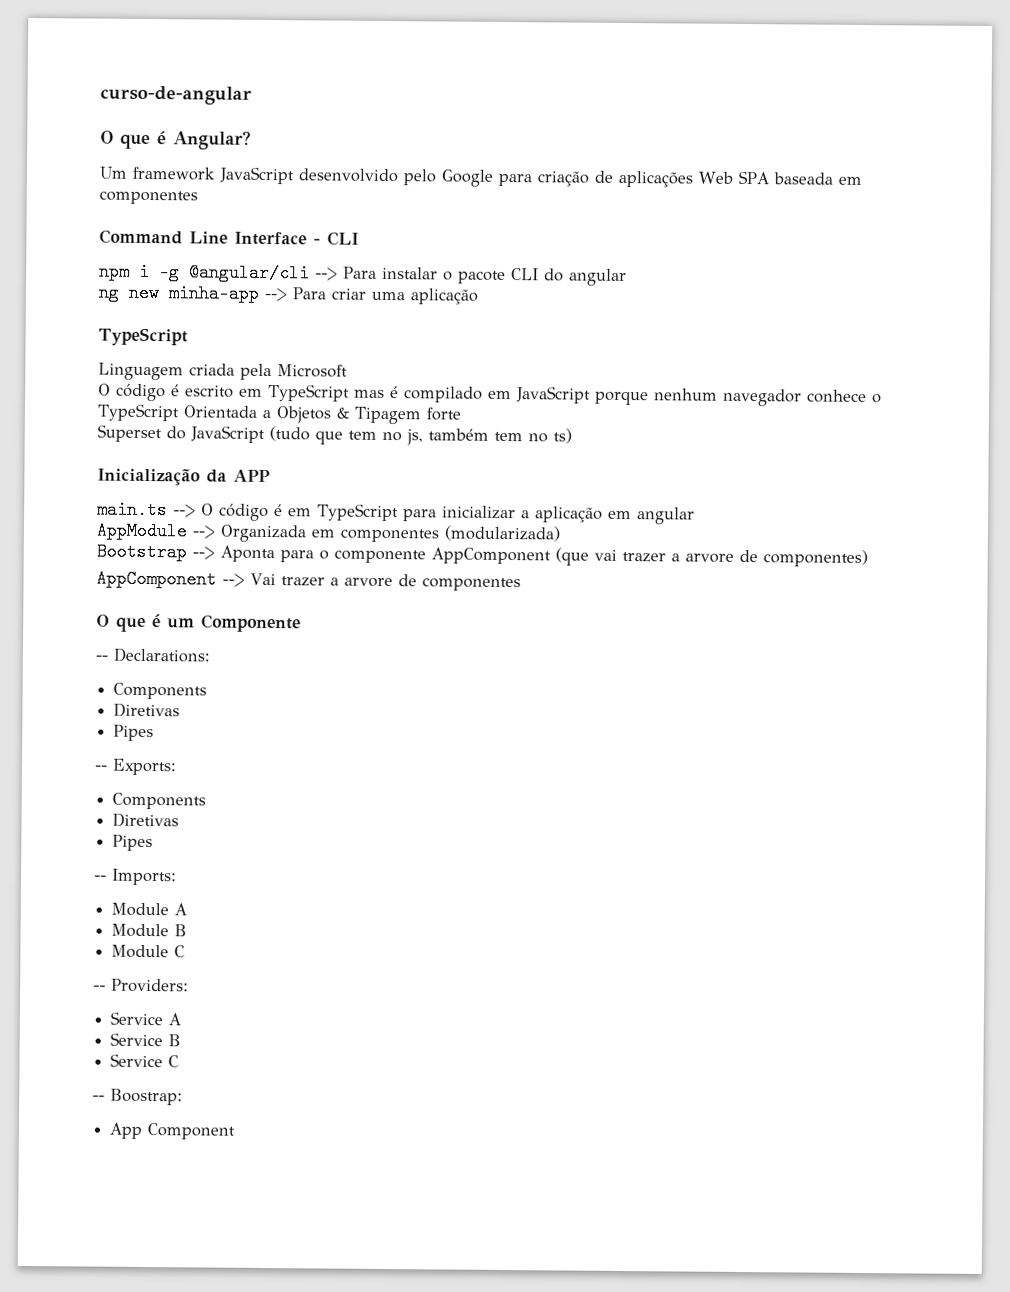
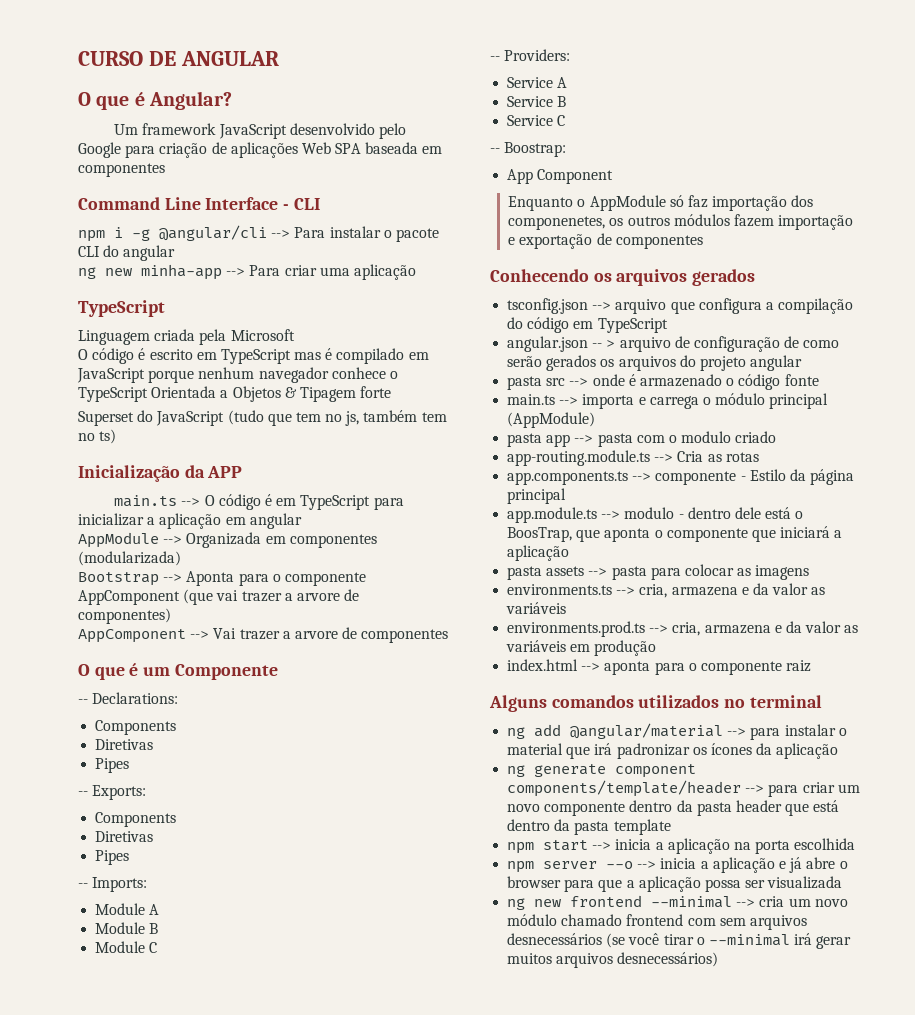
- curso-de-angular
+ CURSO DE ANGULAR
+ Enquanto o AppModule só faz importação dos componenetes, os outros módulos fazem importação e exportação de componentes
+ Conhecendo os arquivos gerados
+ tsconfig.json --> arquivo que configura a compilação do código em TypeScript
+ angular.json -- > arquivo de configuração de como serão gerados os arquivos do projeto angular
+ pasta src --> onde é armazenado o código fonte
+ main.ts --> importa e carrega o módulo principal (AppModule)
+ pasta app --> pasta com o modulo criado
+ app-routing.module.ts --> Cria as rotas
+ app.components.ts --> componente - Estilo da página principal
+ app.module.ts --> modulo - dentro dele está o BoosTrap, que aponta o componente que iniciará a aplicação
+ pasta assets --> pasta para colocar as imagens
+ environments.ts --> cria, armazena e da valor as variáveis
+ environments.prod.ts --> cria, armazena e da valor as variáveis em produção
+ index.html --> aponta para o componente raiz
+ Alguns comandos utilizados no terminal
+ ng add @angular/material --> para instalar o material que irá padronizar os ícones da aplicação
+ ng generate component components/template/header --> para criar um novo componente dentro da pasta header que está dentro da pasta template
+ npm start --> inicia a aplicação na porta escolhida
+ npm server --o --> inicia a aplicação e já abre o browser para que a aplicação possa ser visualizada
+ ng new frontend --minimal --> cria um novo módulo chamado frontend com sem arquivos desnecessários (se você tirar o --minimal irá gerar muitos arquivos desnecessários)

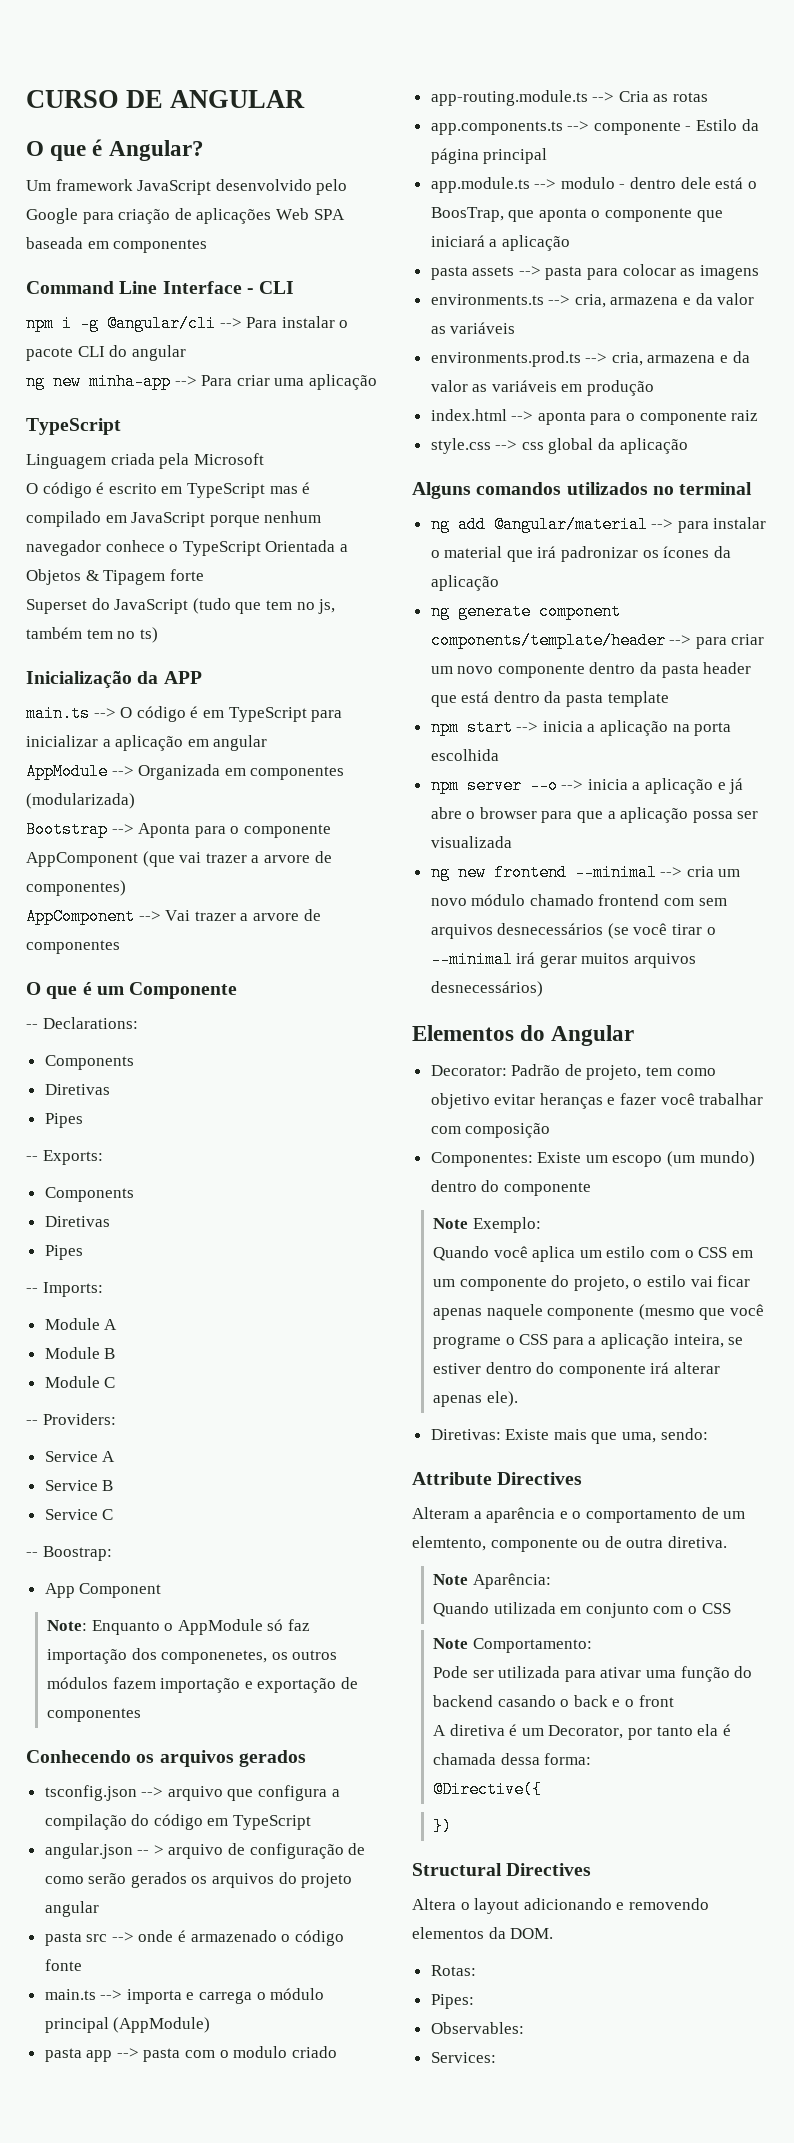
- Enquanto o AppModule só faz importação dos componenetes, os outros módulos fazem importação e exportação de componentes
+ Note: Enquanto o AppModule só faz importação dos componenetes, os outros módulos fazem importação e exportação de componentes
+ style.css --> css global da aplicação
+ Elementos do Angular
+ Decorator: Padrão de projeto, tem como objetivo evitar heranças e fazer você trabalhar com composição
+ Componentes: Existe um escopo (um mundo) dentro do componente
+ Note Exemplo:
+ Quando você aplica um estilo com o CSS em um componente do projeto, o estilo vai ficar apenas naquele componente (mesmo que você programe o CSS para a aplicação inteira, se estiver dentro do componente irá alterar apenas ele).
+ Diretivas: Existe mais que uma, sendo:
+ Attribute Directives
+ Alteram a aparência e o comportamento de um elemtento, componente ou de outra diretiva.
+ Note Aparência:
+ Quando utilizada em conjunto com o CSS
+ Note Comportamento:
+ Pode ser utilizada para ativar uma função do backend casando o back e o front
+ A diretiva é um Decorator, por tanto ela é chamada dessa forma:
+ @Directive({
+ })
+ Structural Directives
+ Altera o layout adicionando e removendo elementos da DOM.
+ Rotas:
+ Pipes:
+ Observables:
+ Services:

